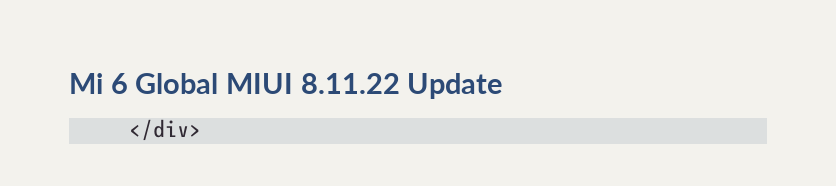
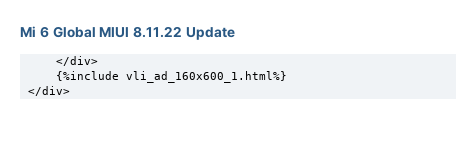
+ {%include vli_ad_160x600_1.html%}
+ </div>

